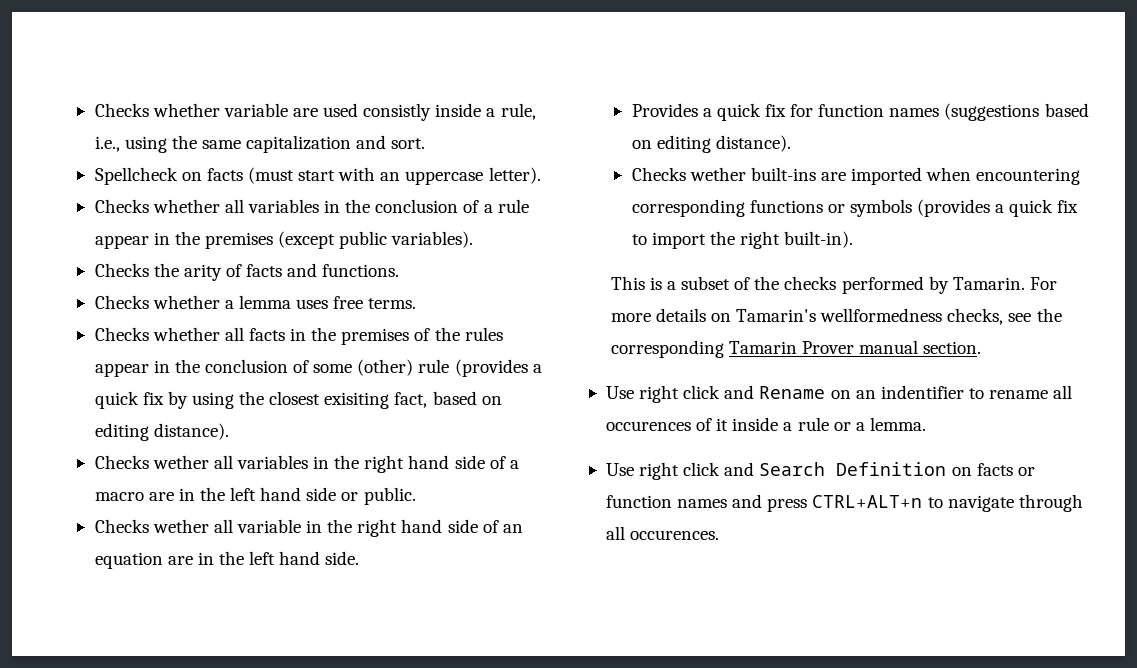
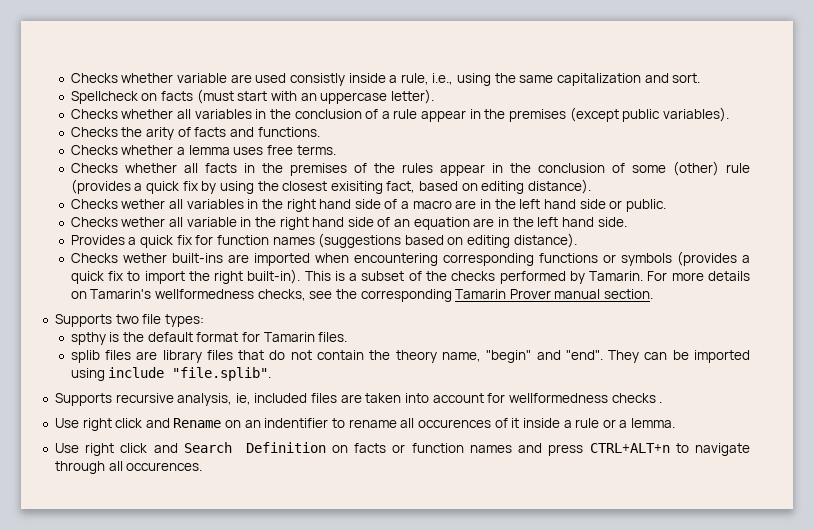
- Checks wether built-ins are imported when encountering corresponding functions or symbols (provides a quick fix to import the right built-in).
- This is a subset of the checks performed by Tamarin.
+ Checks wether built-ins are imported when encountering corresponding functions or symbols (provides a quick fix to import the right built-in). This is a subset of the checks performed by Tamarin.
+ Supports two file types:
+ spthy is the default format for Tamarin files.
+ splib files are library files that do not contain the theory name, "begin" and "end". They can be imported using include "file.splib".
+ Supports recursive analysis, ie, included files are taken into account for wellformedness checks .

